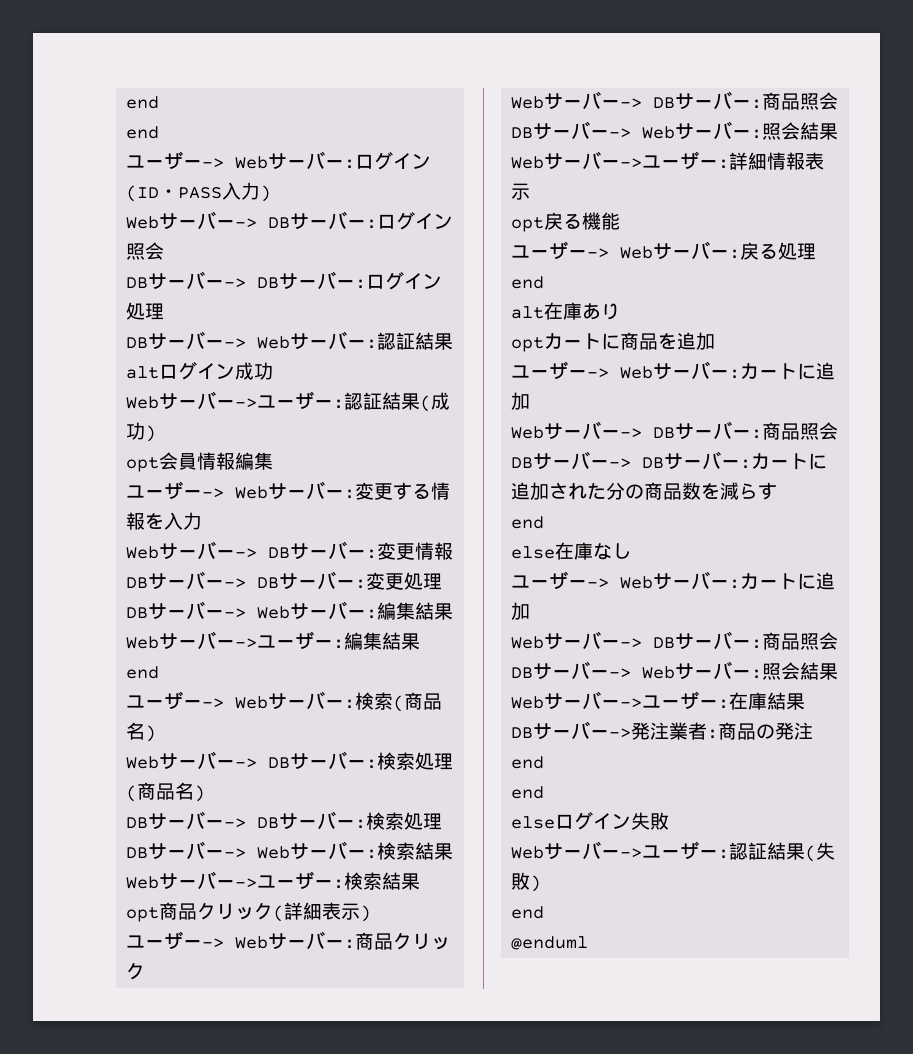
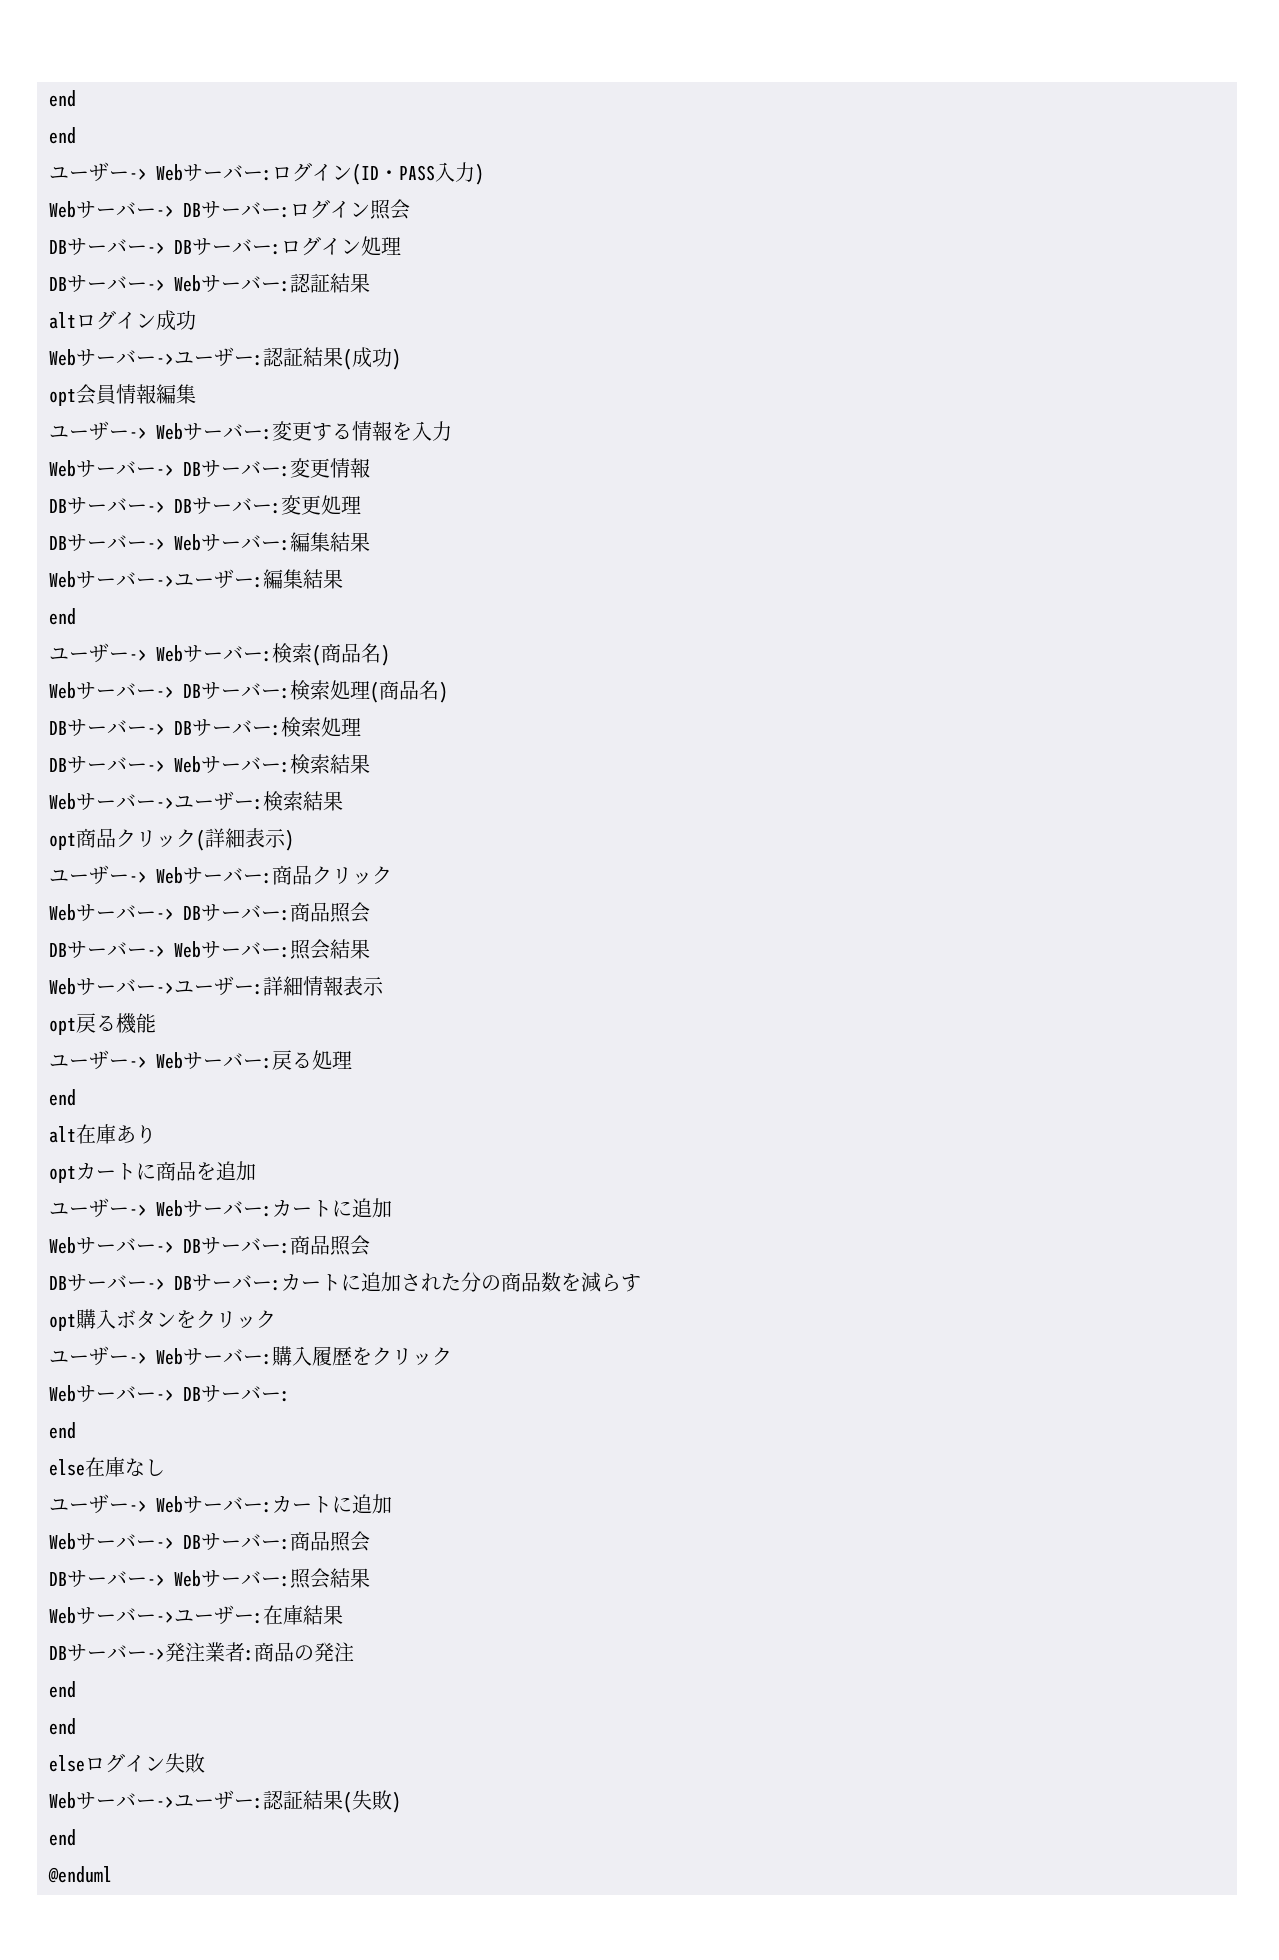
+ opt購入ボタンをクリック
+ ユーザー-> Webサーバー:購入履歴をクリック
+ Webサーバー-> DBサーバー:

